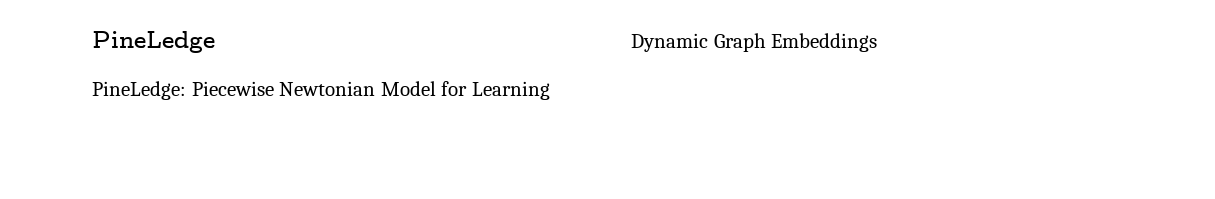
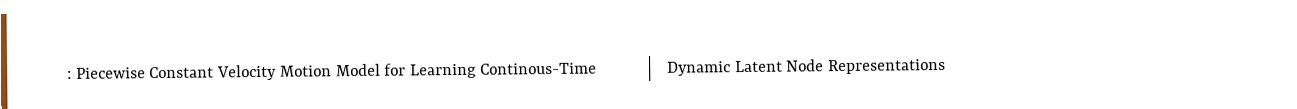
- PineLedge
- PineLedge: Piecewise Newtonian Model for Learning Dynamic Graph Embeddings
+ : Piecewise Constant Velocity Motion Model for Learning Continous-Time Dynamic Latent Node Representations

